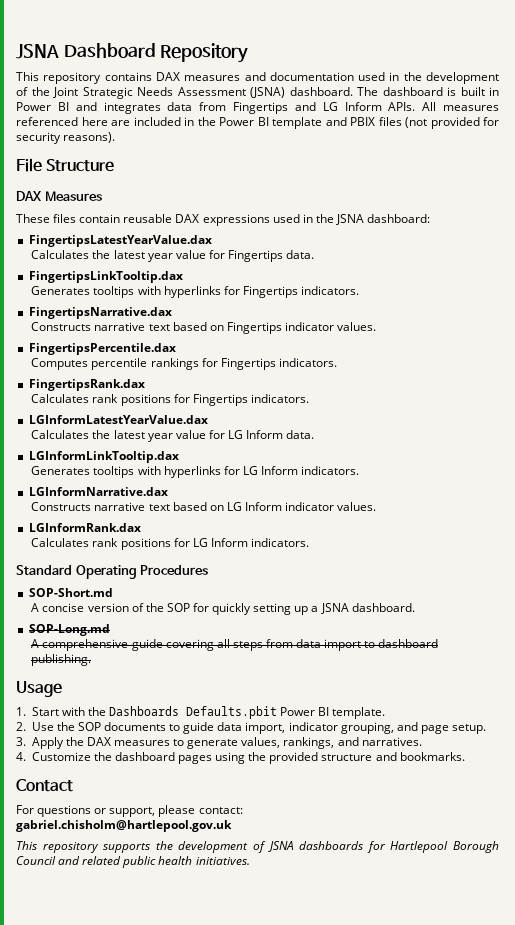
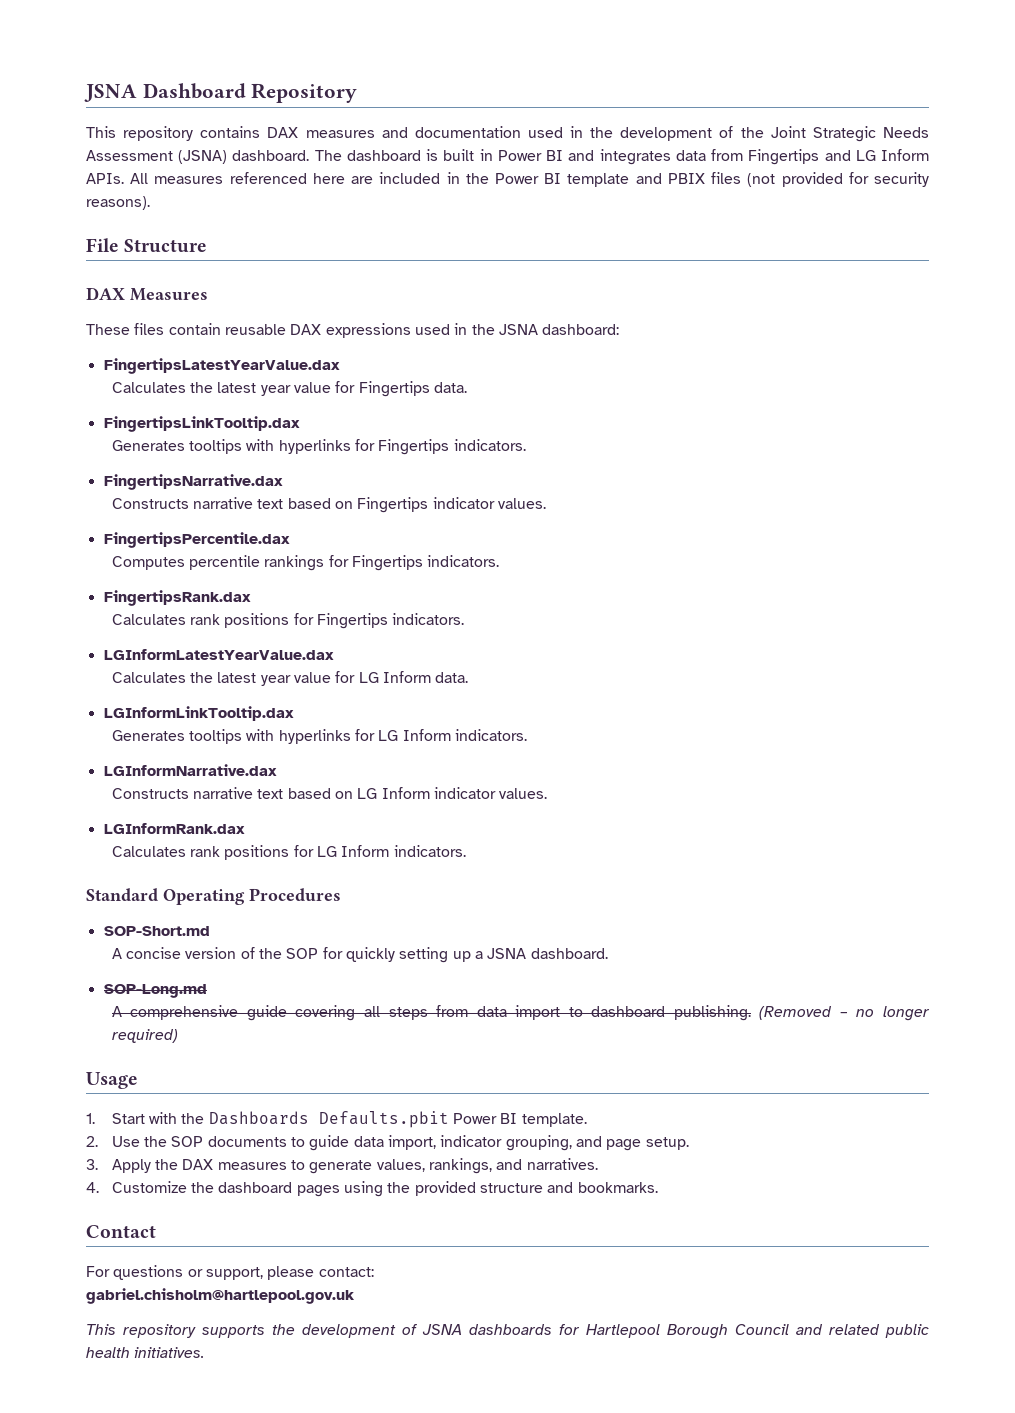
+ (Removed – no longer required)

